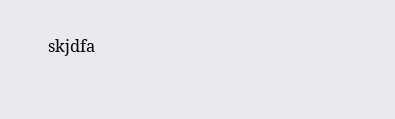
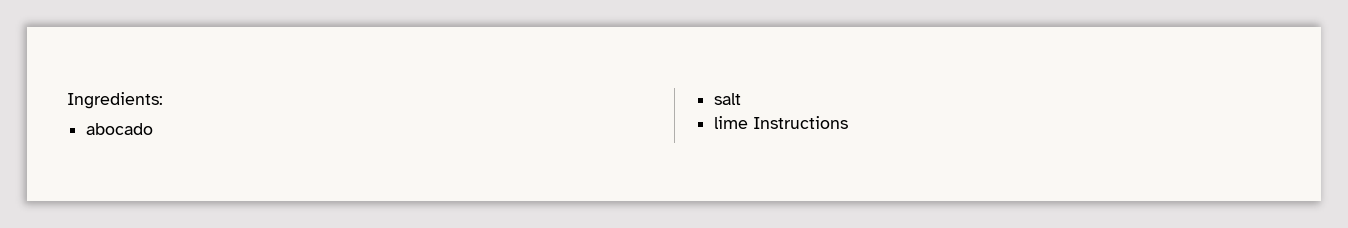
- skjdfa
+ Ingredients:
+ abocado
+ salt
+ lime Instructions

